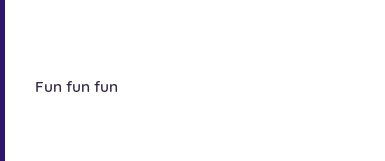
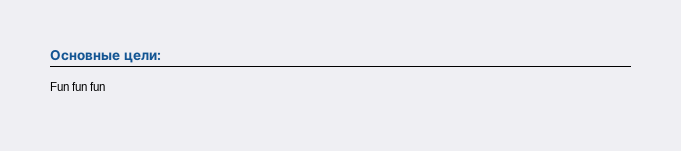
+ Основные цели:

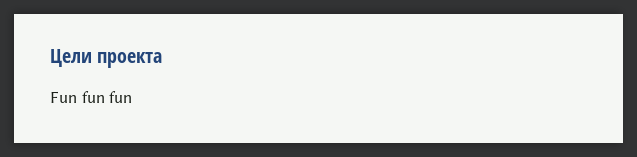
- Основные цели:
+ Цели проекта

